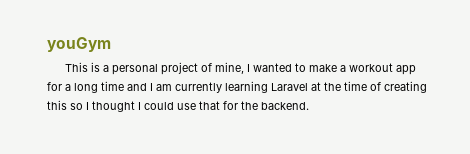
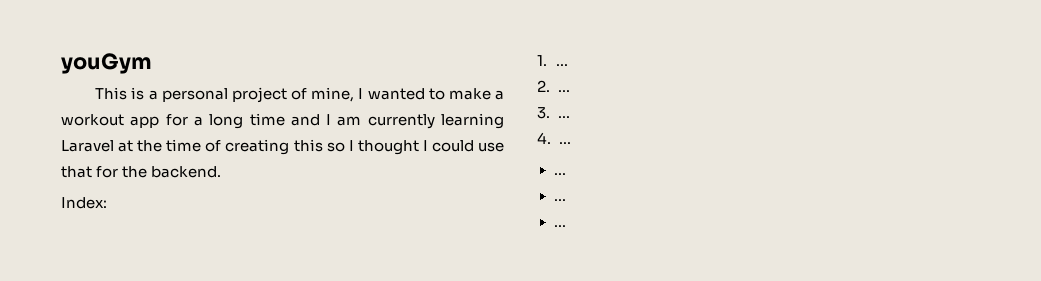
+ Index:
+ 1. ...
+ 2. ...
+ 3. ...
+ 4. ...
+ ...
+ ...
+ ...

